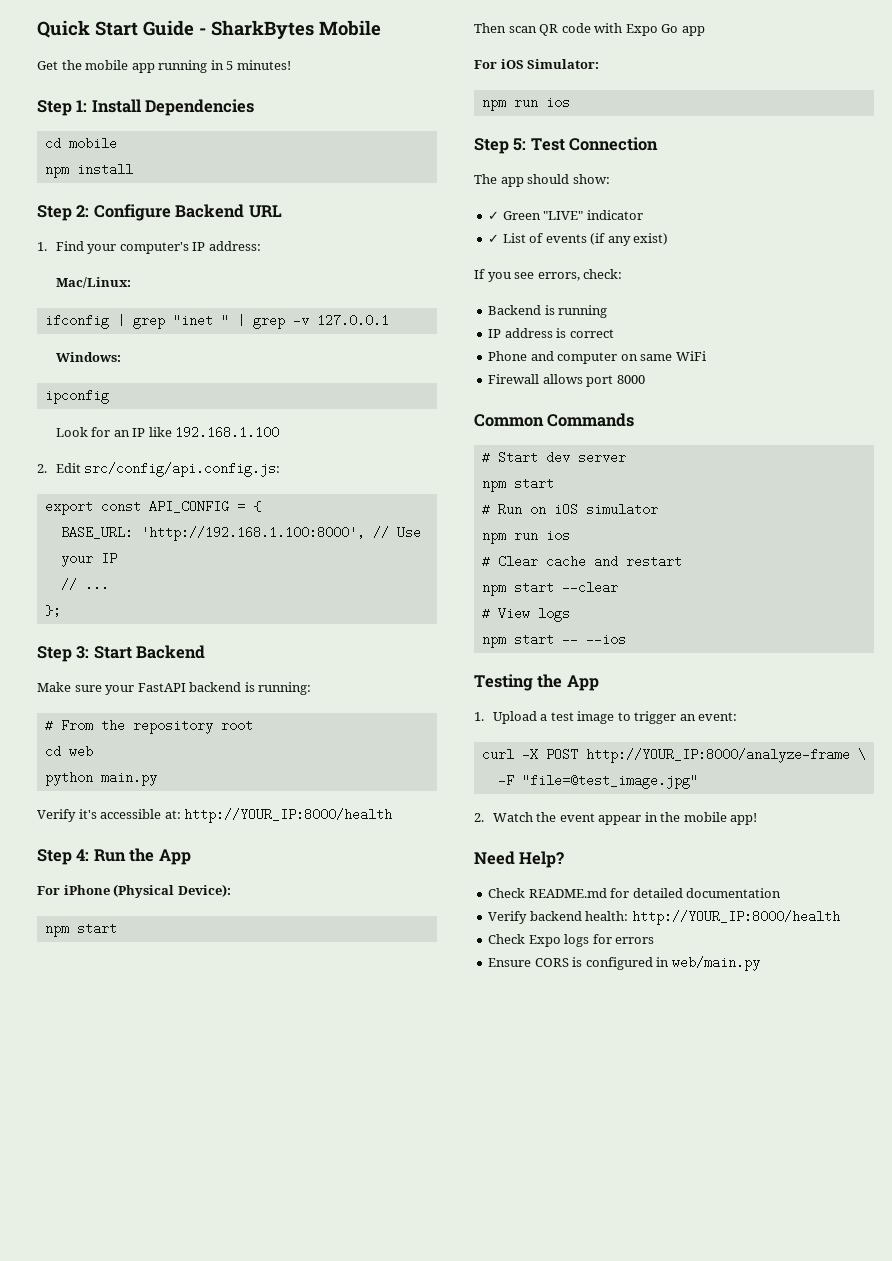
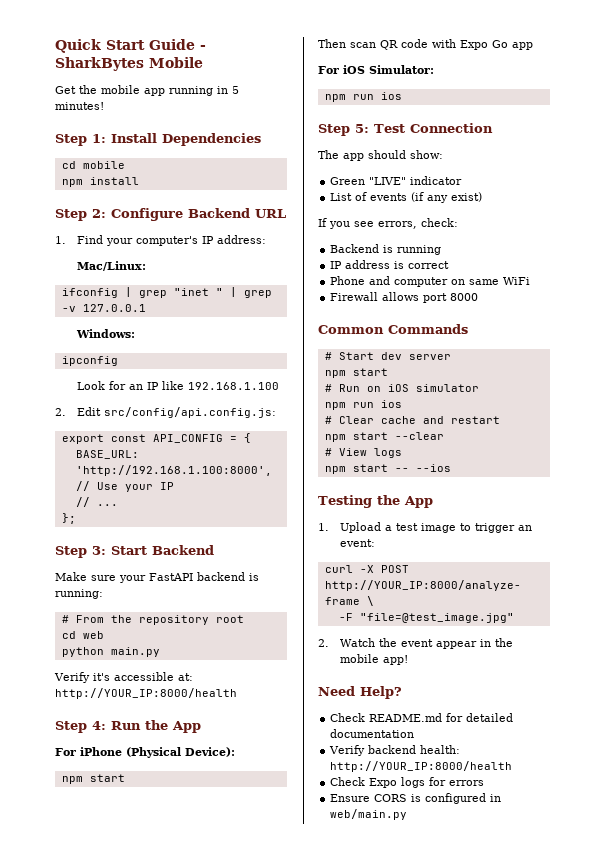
- ✓ Green "LIVE" indicator
+ Green "LIVE" indicator
- ✓ List of events (if any exist)
+ List of events (if any exist)

